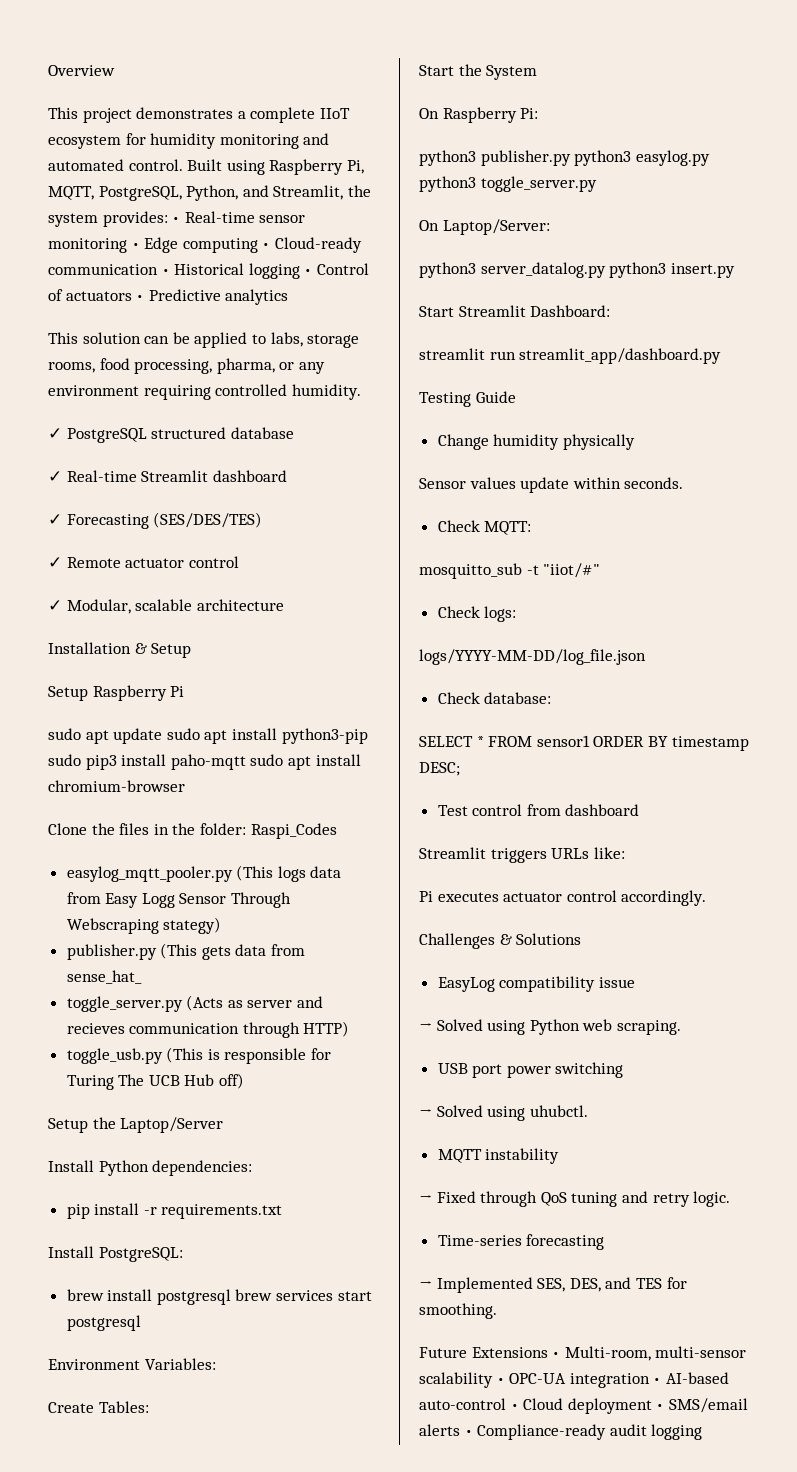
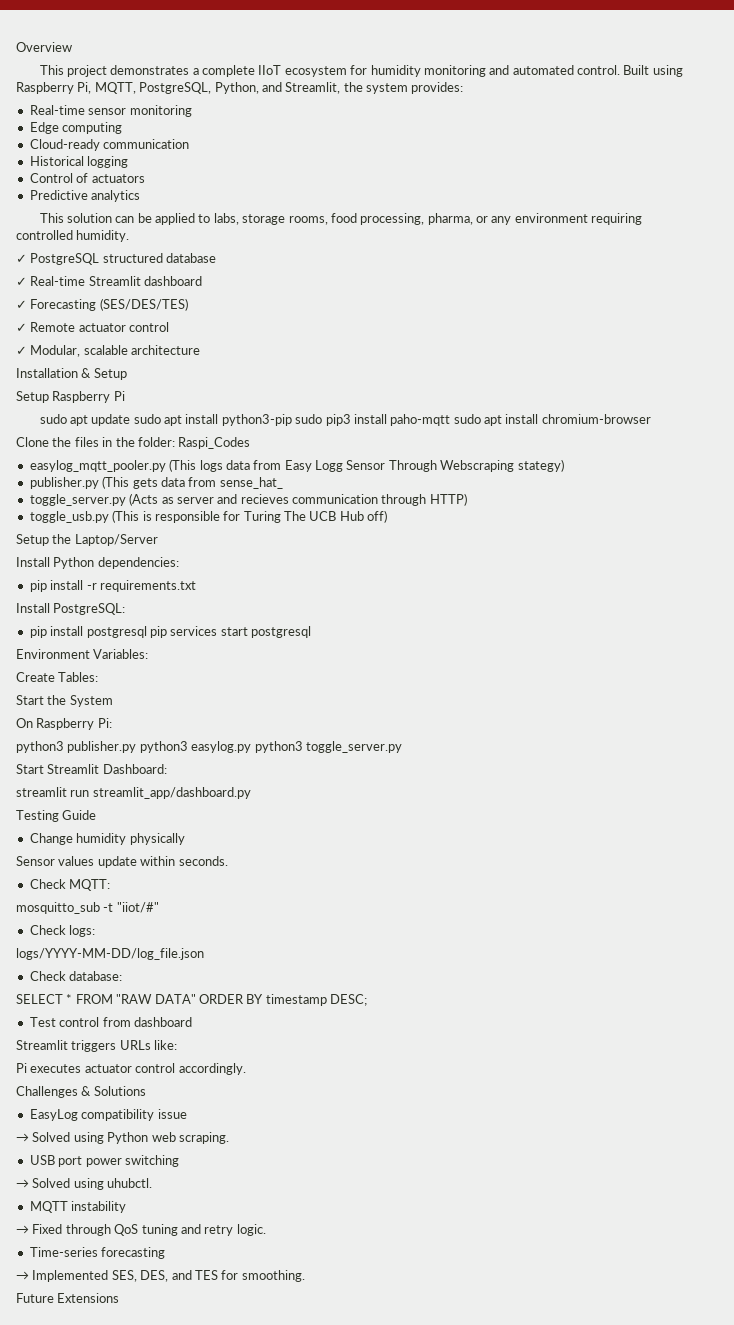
- Built using Raspberry Pi, MQTT, PostgreSQL, Python, and Streamlit, the system provides: • Real-time sensor monitoring • Edge computing • Cloud-ready communication • Historical logging • Control of actuators • Predictive analytics
+ Built using Raspberry Pi, MQTT, PostgreSQL, Python, and Streamlit, the system provides:
+ Real-time sensor monitoring
+ Edge computing
+ Cloud-ready communication
+ Historical logging
+ Control of actuators
+ Predictive analytics
- brew install postgresql brew services start postgresql
+ pip install postgresql pip services start postgresql
- On Laptop/Server:
- python3 server_datalog.py python3 insert.py
- SELECT * FROM sensor1 ORDER BY timestamp DESC;
+ SELECT * FROM "RAW DATA" ORDER BY timestamp DESC;
- Future Extensions • Multi-room, multi-sensor scalability • OPC-UA integration • AI-based auto-control • Cloud deployment • SMS/email alerts • Compliance-ready audit logging
+ Future Extensions

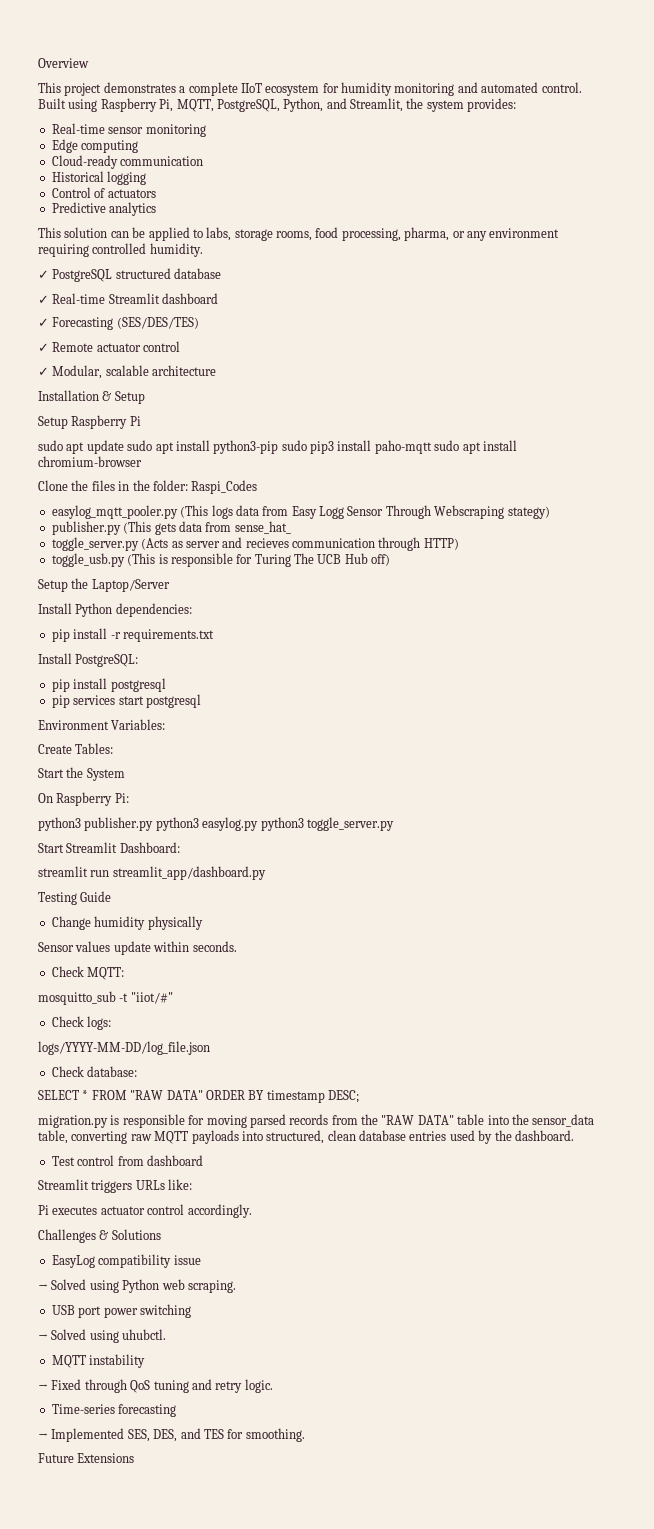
- pip install postgresql pip services start postgresql
+ pip install postgresql
+ pip services start postgresql
+ migration.py is responsible for moving parsed records from the "RAW DATA" table into the sensor_data table, converting raw MQTT payloads into structured, clean database entries used by the dashboard.

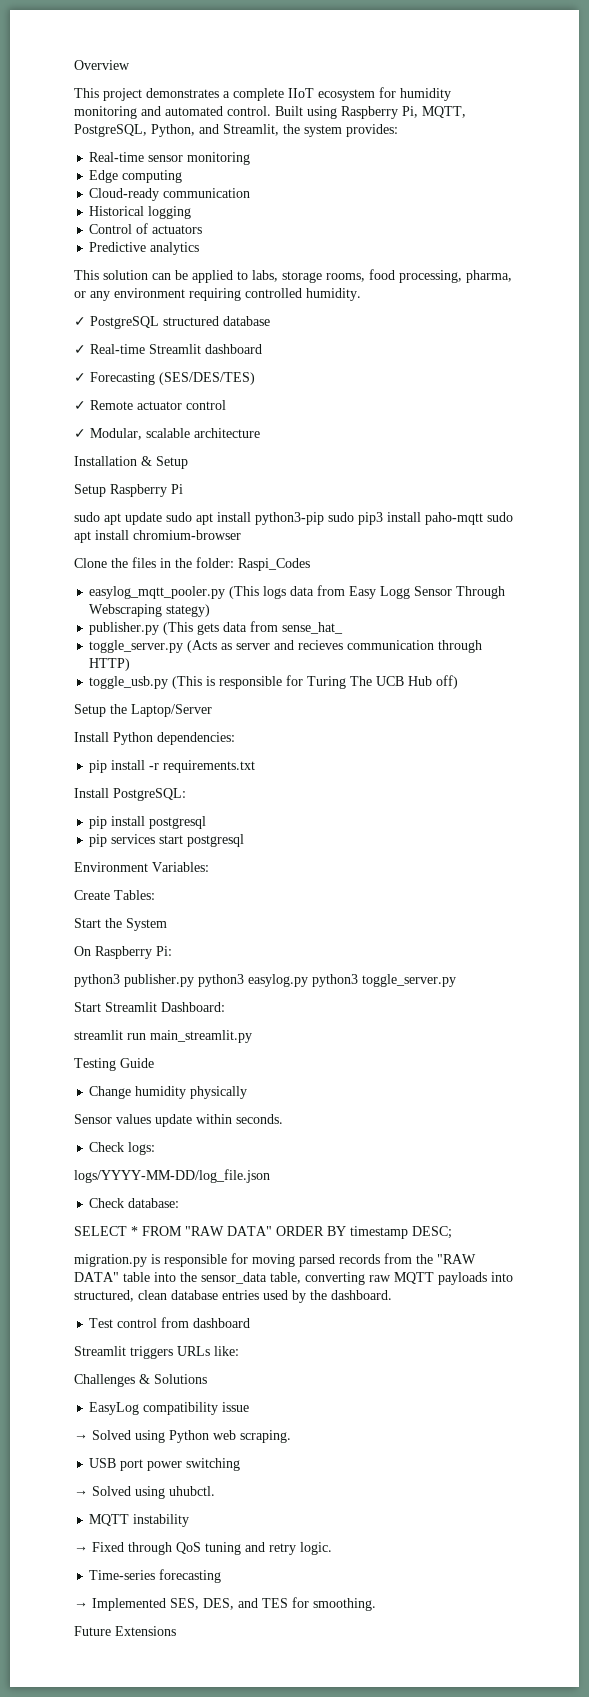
- streamlit run streamlit_app/dashboard.py
+ streamlit run main_streamlit.py
- Check MQTT:
- mosquitto_sub -t "iiot/#"
- Pi executes actuator control accordingly.

